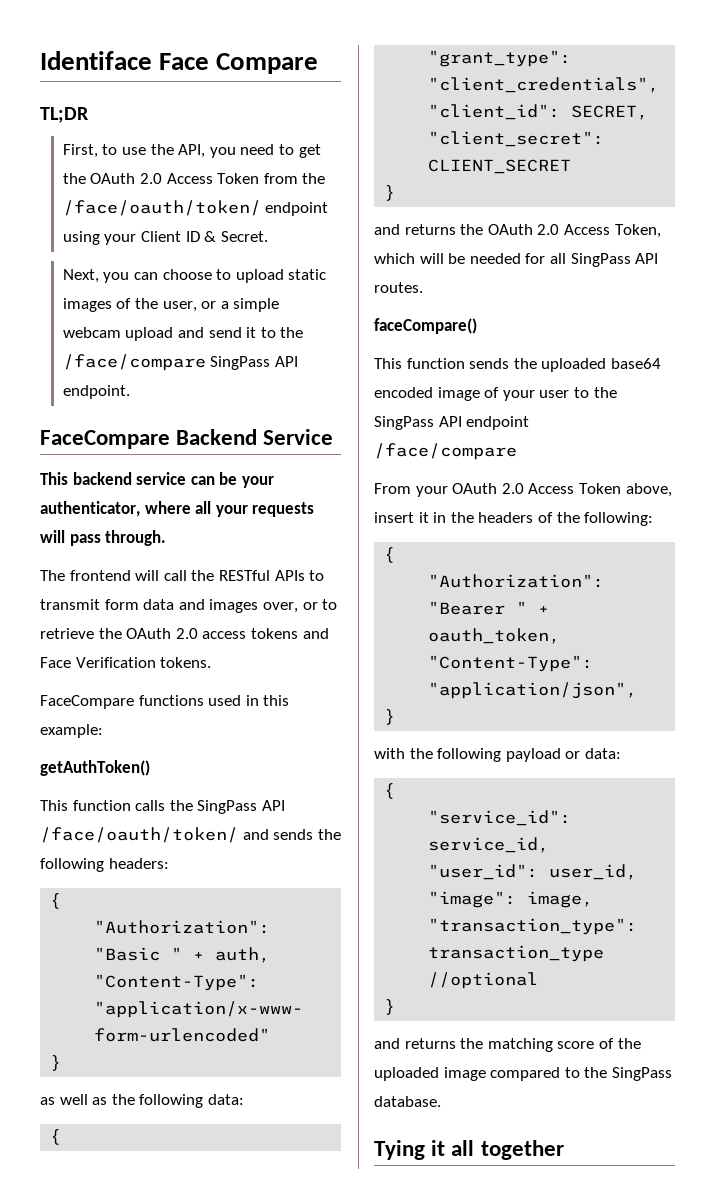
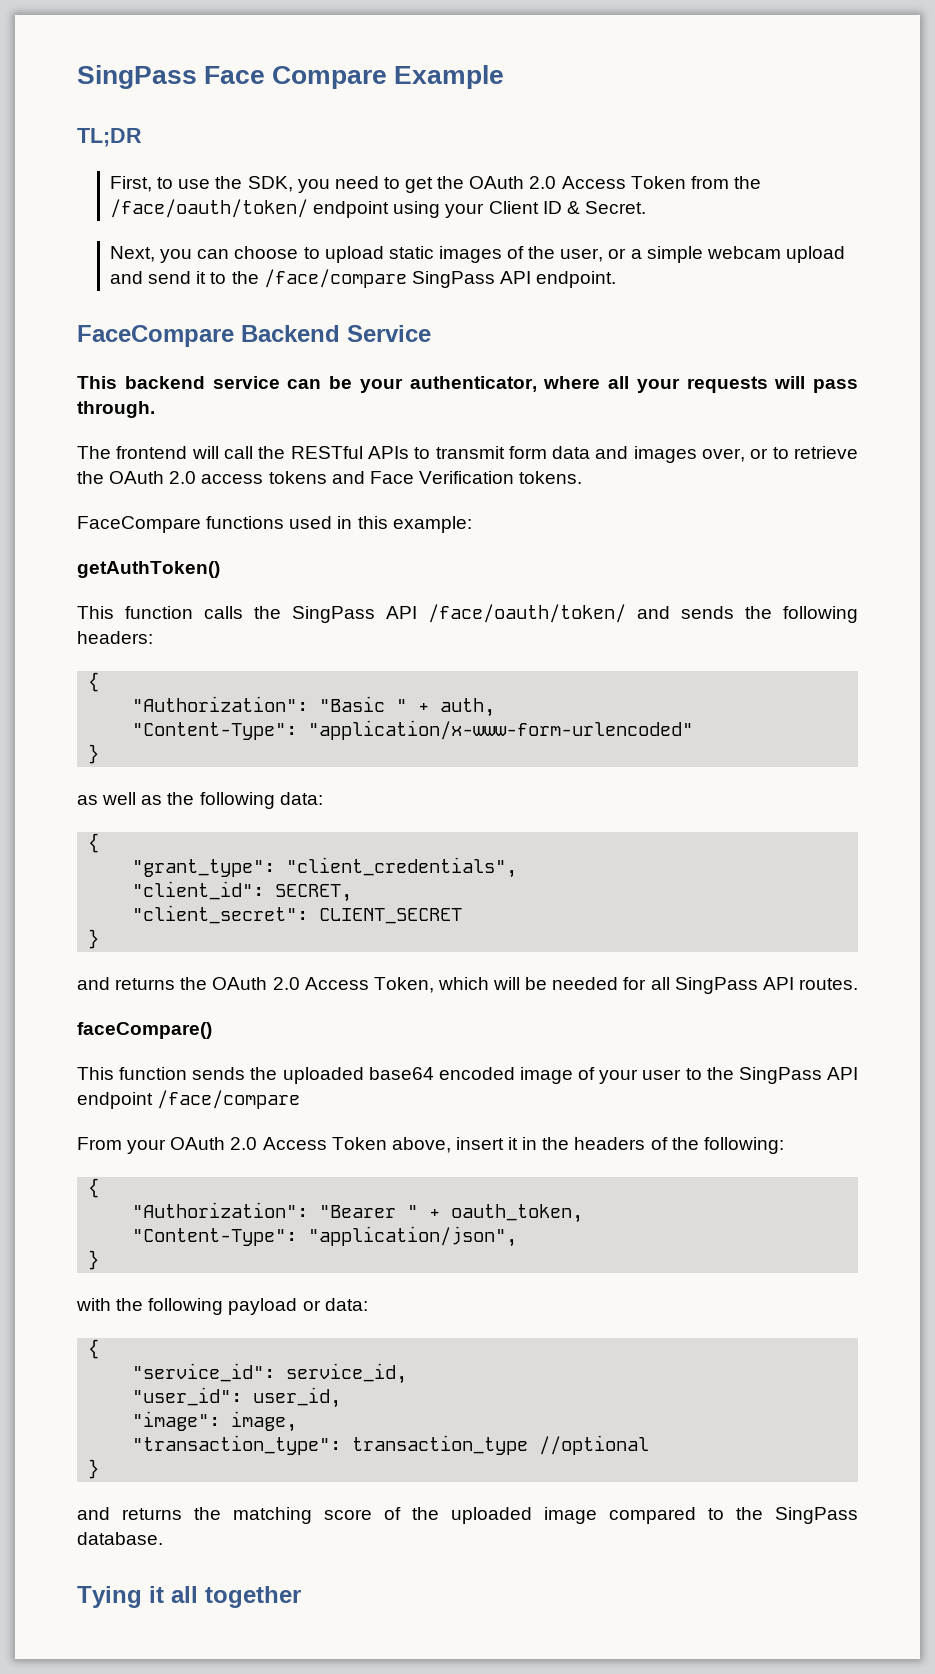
- Identiface Face Compare
+ SingPass Face Compare Example
- First, to use the API, you need to get the OAuth 2.0 Access Token from the /face/oauth/token/ endpoint using your Client ID & Secret.
+ First, to use the SDK, you need to get the OAuth 2.0 Access Token from the /face/oauth/token/ endpoint using your Client ID & Secret.

